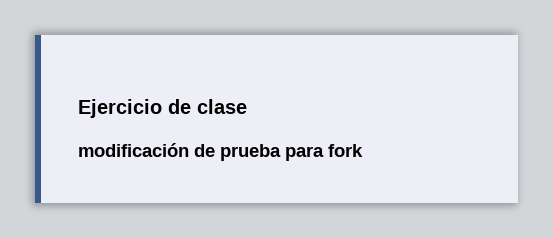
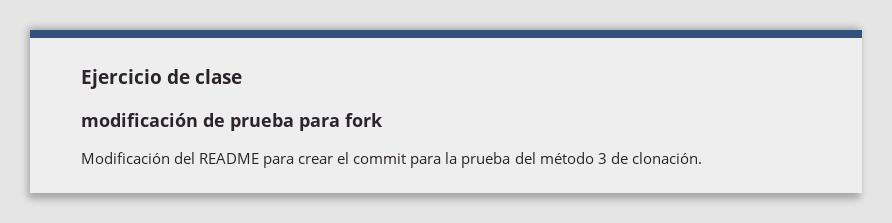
+ Modificación del README para crear el commit para la prueba del método 3 de clonación.

